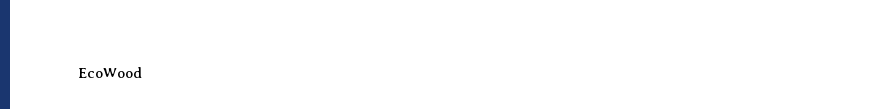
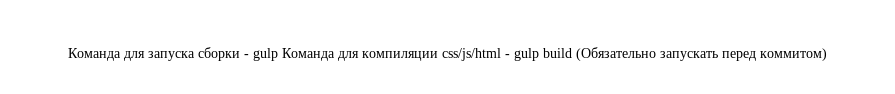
- EcoWood
+ Команда для запуска сборки - gulp Команда для компиляции css/js/html - gulp build (Обязательно запускать перед коммитом)

